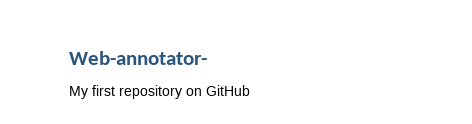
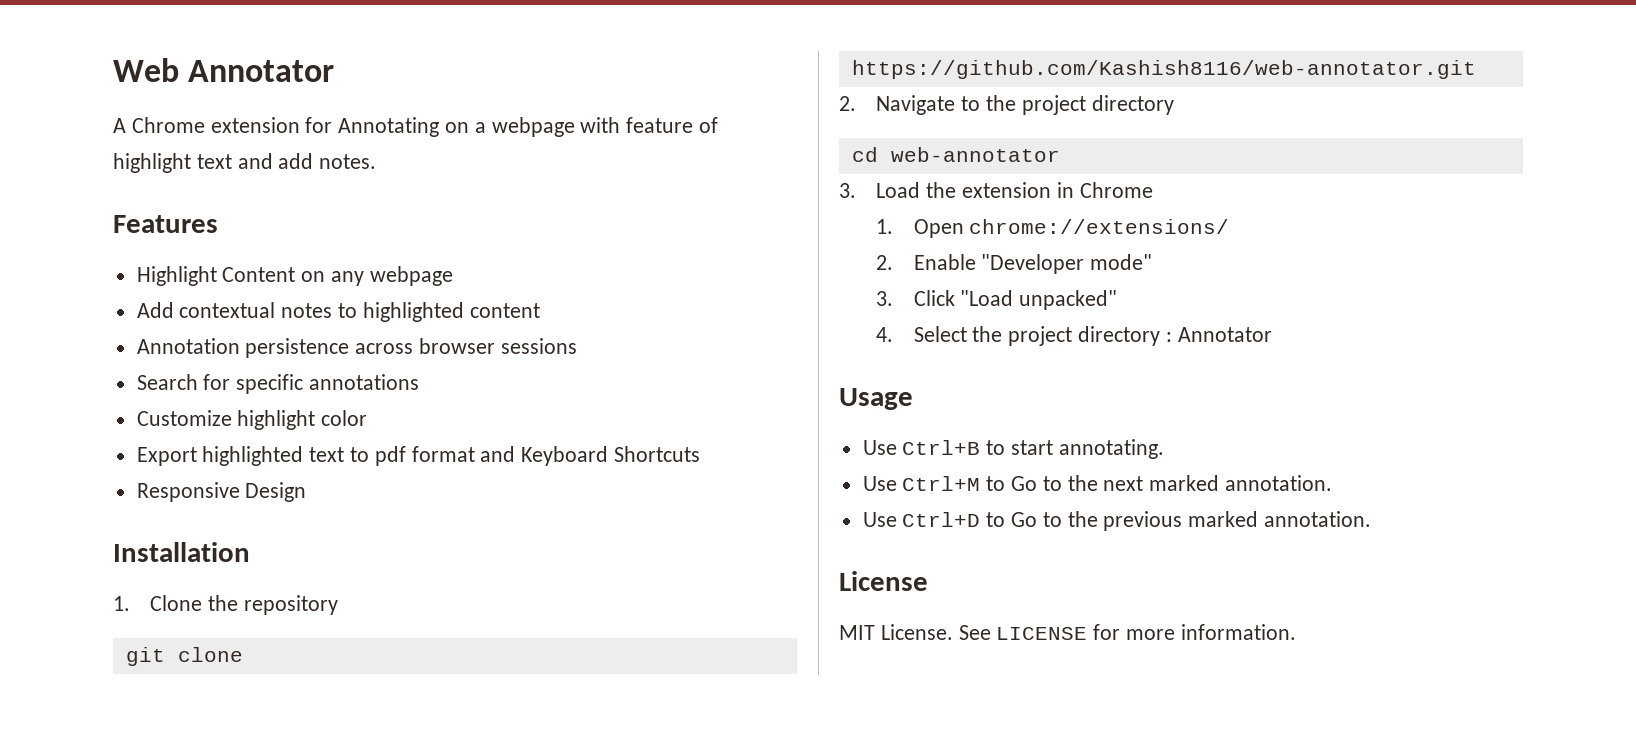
- Web-annotator-
- My first repository on GitHub
+ Web Annotator
+ A Chrome extension for Annotating on a webpage with feature of highlight text and add notes.
+ Features
+ Highlight Content on any webpage
+ Add contextual notes to highlighted content
+ Annotation persistence across browser sessions
+ Search for specific annotations
+ Customize highlight color
+ Export highlighted text to pdf format and Keyboard Shortcuts
+ Responsive Design
+ Installation
+ 1. Clone the repository
+ git clone https://github.com/Kashish8116/web-annotator.git
+ 2. Navigate to the project directory
+ cd web-annotator
+ 3. Load the extension in Chrome
+ 1. Open chrome://extensions/
+ 2. Enable "Developer mode"
+ 3. Click "Load unpacked"
+ 4. Select the project directory : Annotator
+ Usage
+ Use Ctrl+B to start annotating.
+ Use Ctrl+M to Go to the next marked annotation.
+ Use Ctrl+D to Go to the previous marked annotation.
+ License
+ MIT License. See LICENSE for more information.

